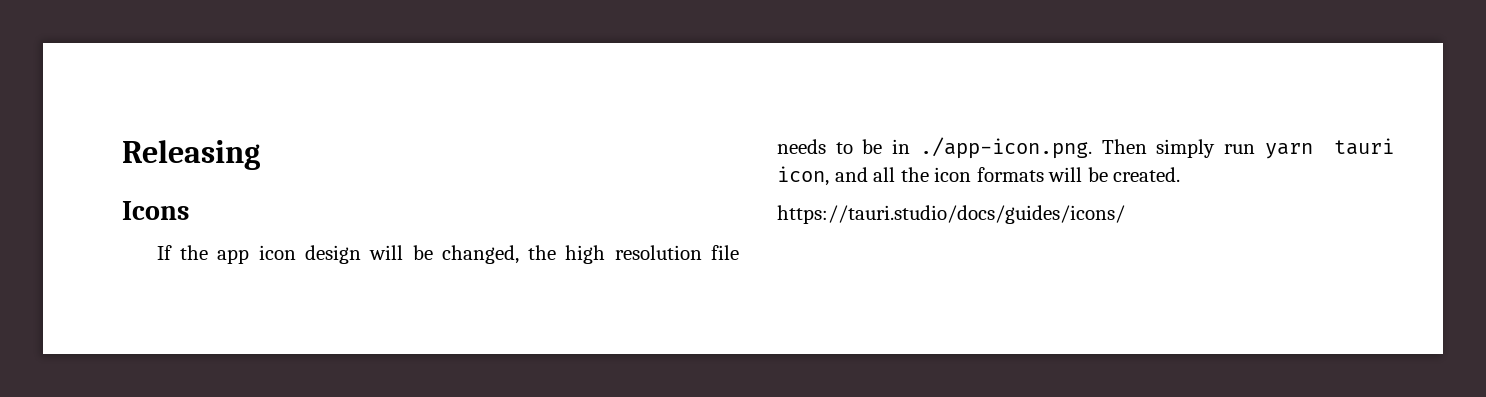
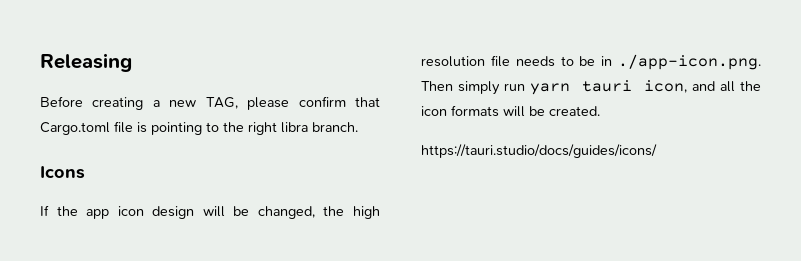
+ Before creating a new TAG, please confirm that Cargo.toml file is pointing to the right libra branch.

